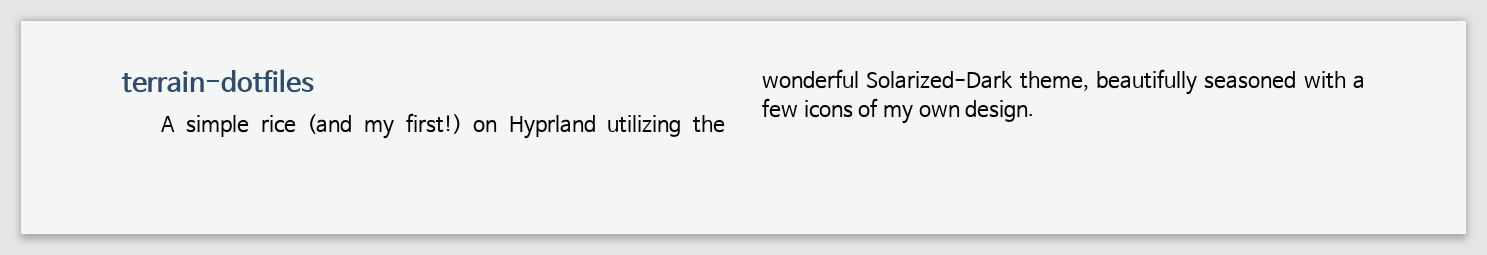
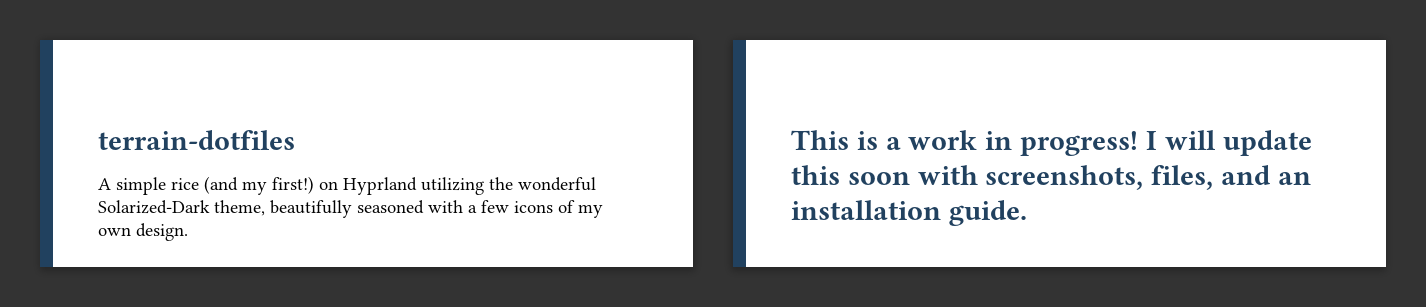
+ This is a work in progress! I will update this soon with screenshots, files, and an installation guide.

